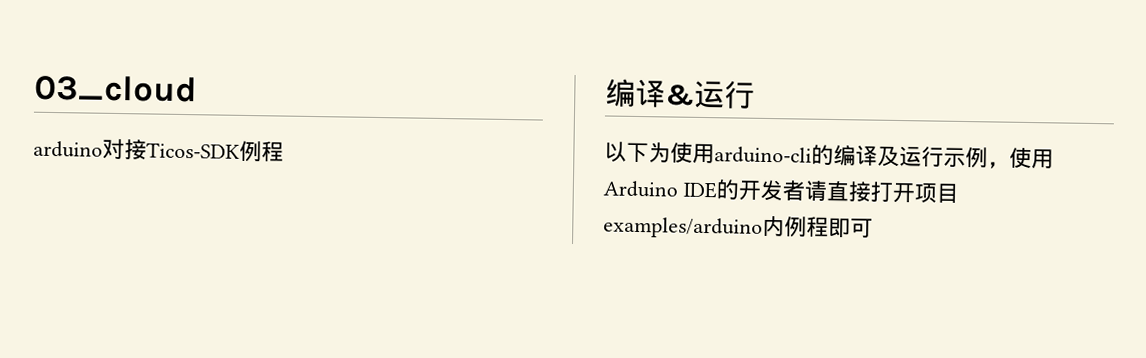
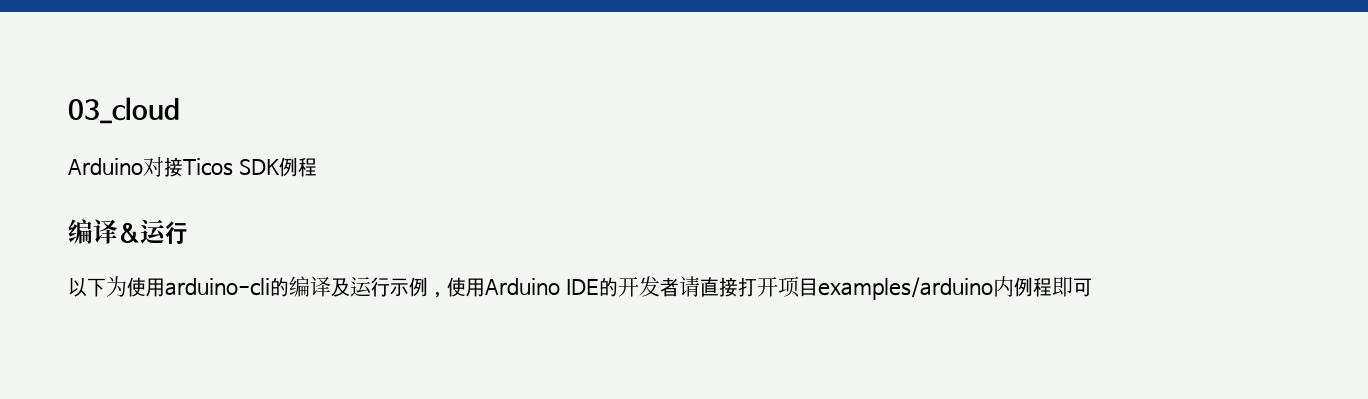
- arduino对接Ticos-SDK例程
+ Arduino对接Ticos SDK例程

